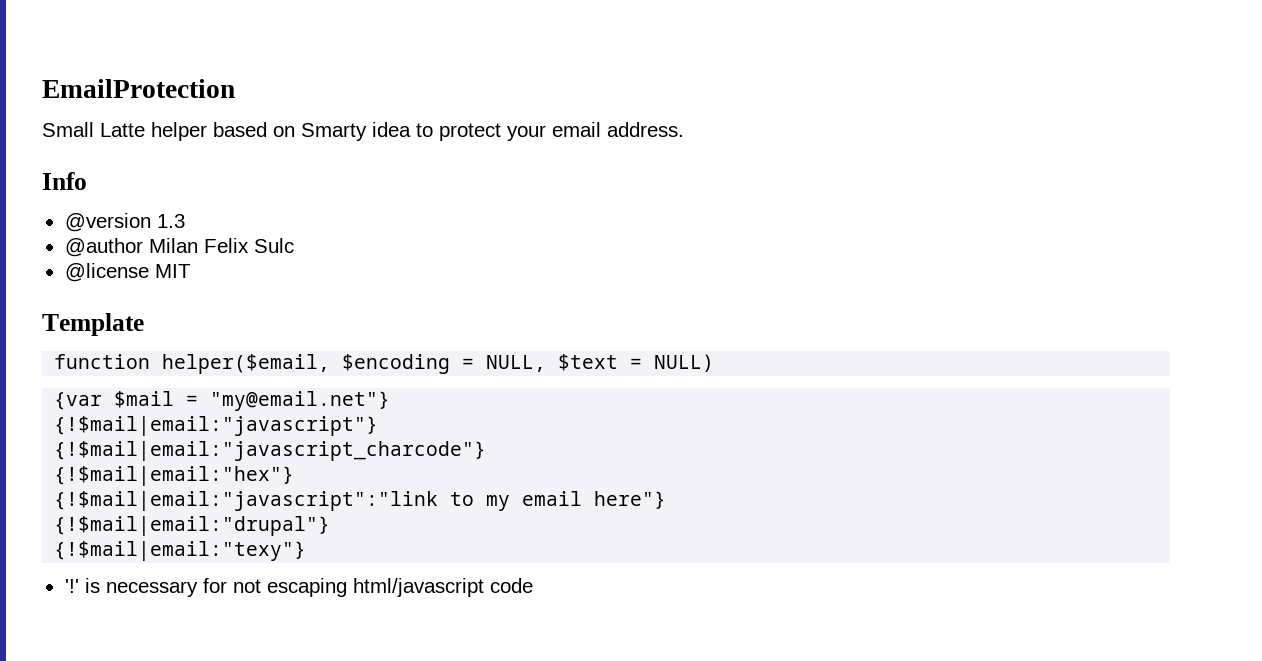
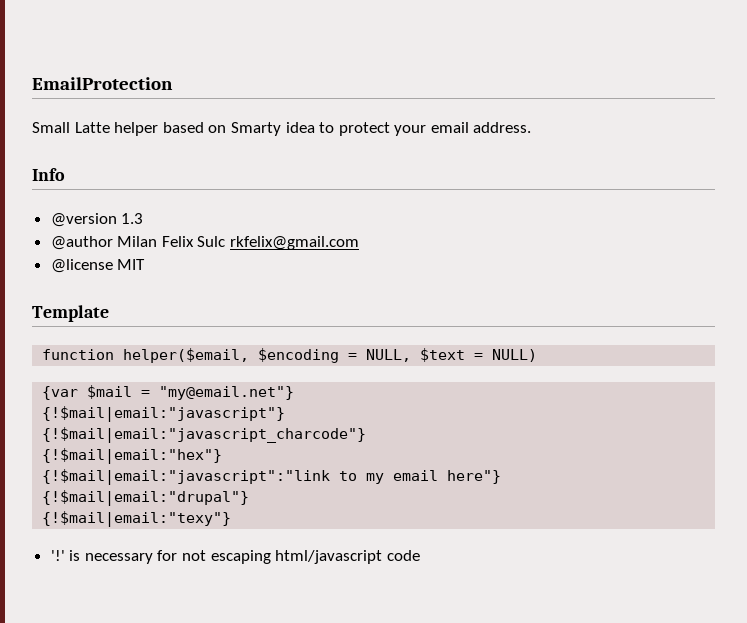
- @author Milan Felix Sulc
+ @author Milan Felix Sulc rkfelix@gmail.com

